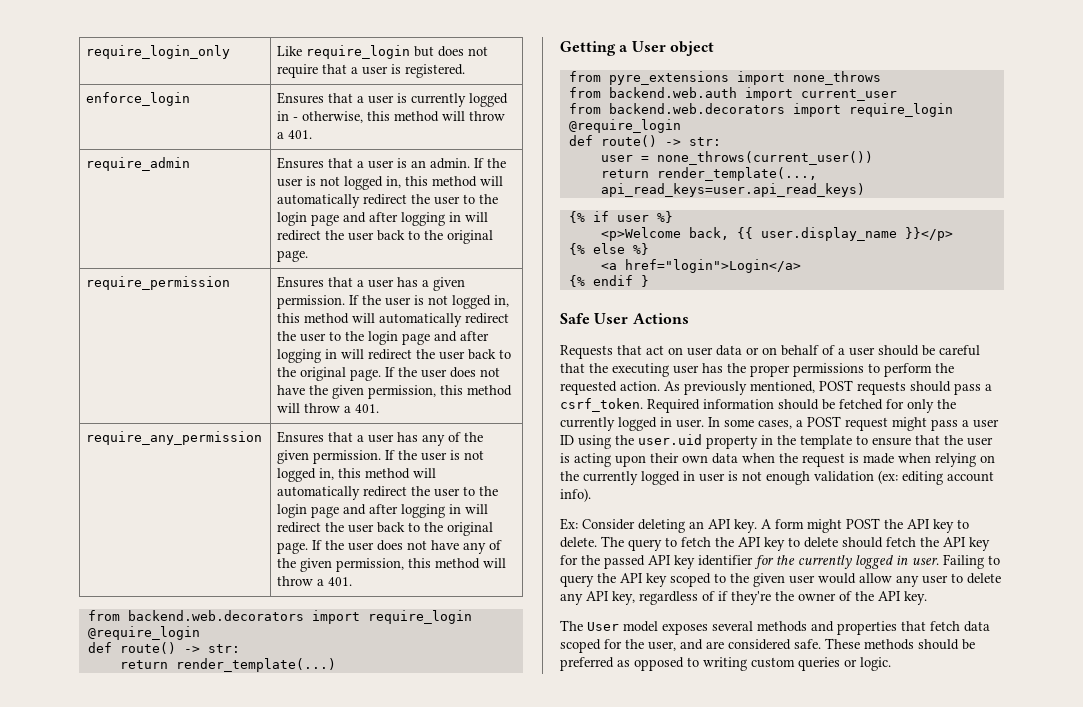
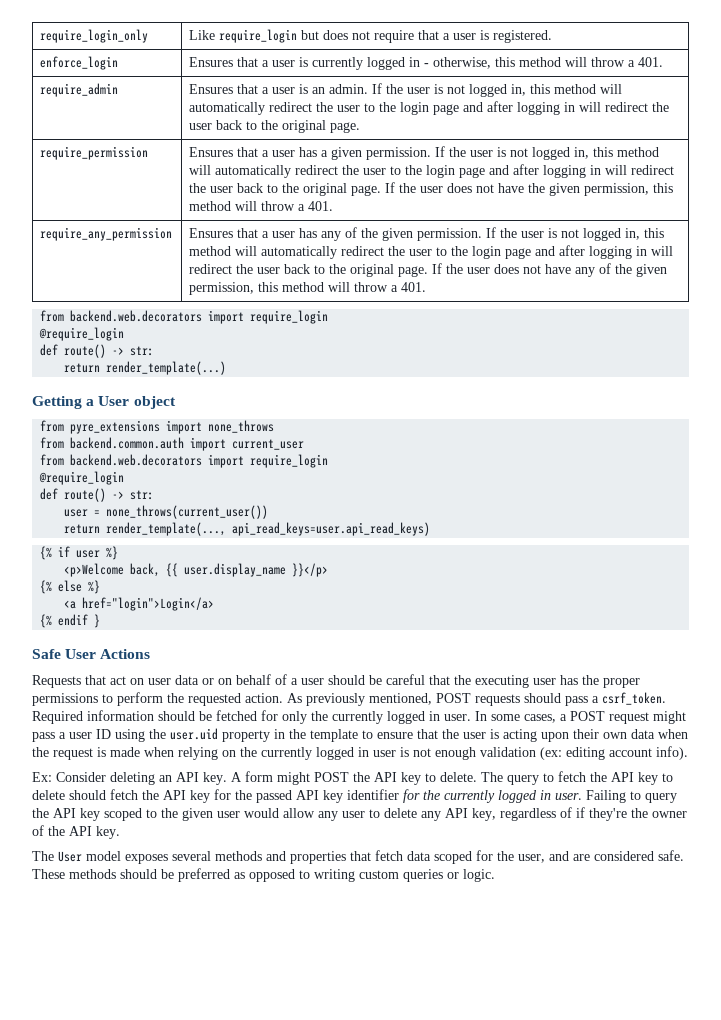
- from backend.web.auth import current_user
+ from backend.common.auth import current_user

